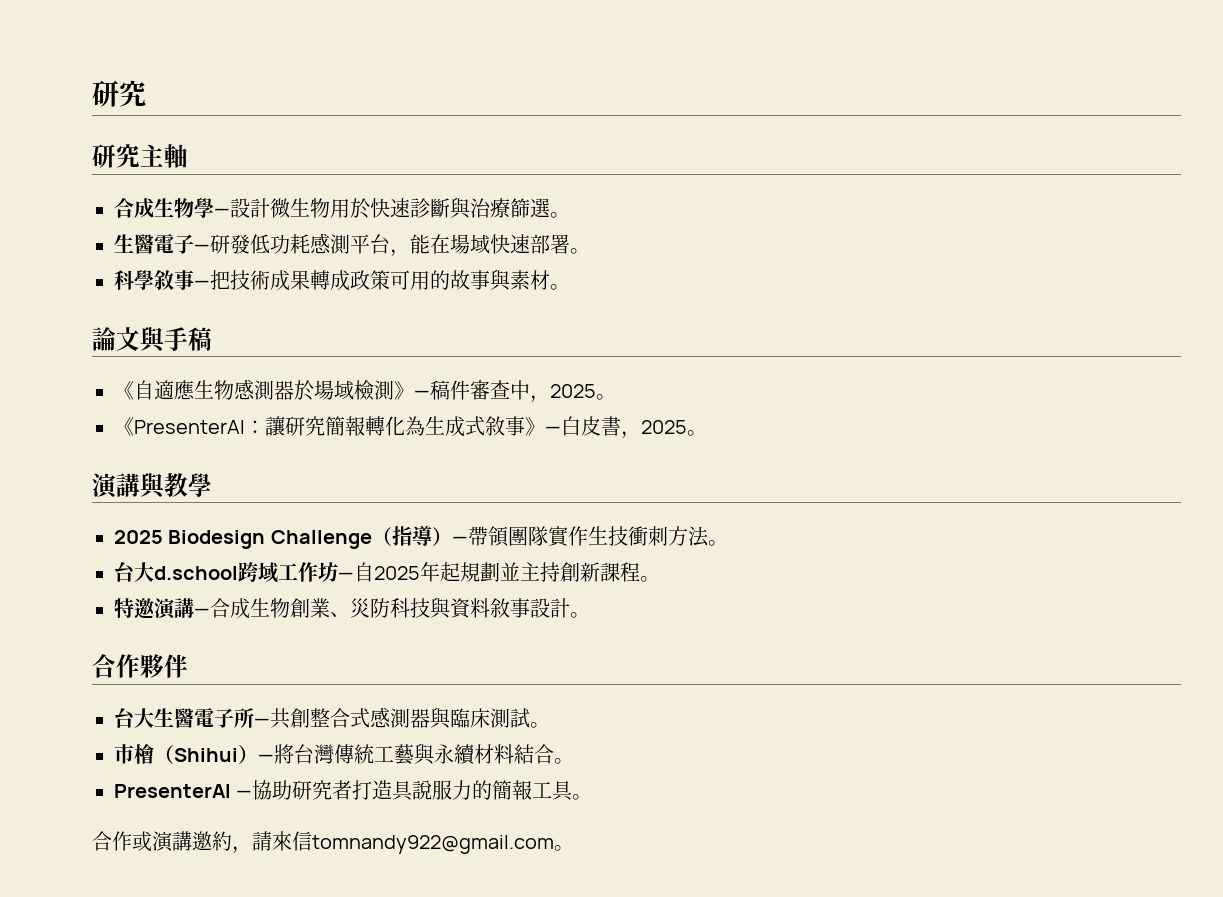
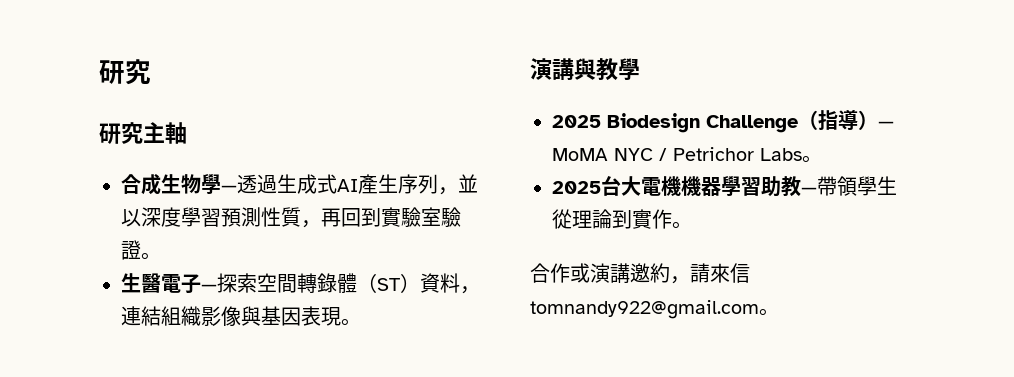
- 合成生物學—設計微生物用於快速診斷與治療篩選。
- 生醫電子—研發低功耗感測平台，能在場域快速部署。
- 科學敘事—把技術成果轉成政策可用的故事與素材。
- 論文與手稿
- 《自適應生物感測器於場域檢測》—稿件審查中，2025。
- 《PresenterAI：讓研究簡報轉化為生成式敘事》—白皮書，2025。
+ 合成生物學—透過生成式AI產生序列，並以深度學習預測性質，再回到實驗室驗證。
+ 生醫電子—探索空間轉錄體（ST）資料，連結組織影像與基因表現。
- 2025 Biodesign Challenge（指導）—帶領團隊實作生技衝刺方法。
- 台大d.school跨域工作坊—自2025年起規劃並主持創新課程。
- 特邀演講—合成生物創業、災防科技與資料敘事設計。
- 合作夥伴
- 台大生醫電子所—共創整合式感測器與臨床測試。
- 市檜（Shihui）—將台灣傳統工藝與永續材料結合。
- PresenterAI —協助研究者打造具說服力的簡報工具。
+ 2025 Biodesign Challenge（指導）— MoMA NYC / Petrichor Labs。
+ 2025台大電機機器學習助教—帶領學生從理論到實作。

